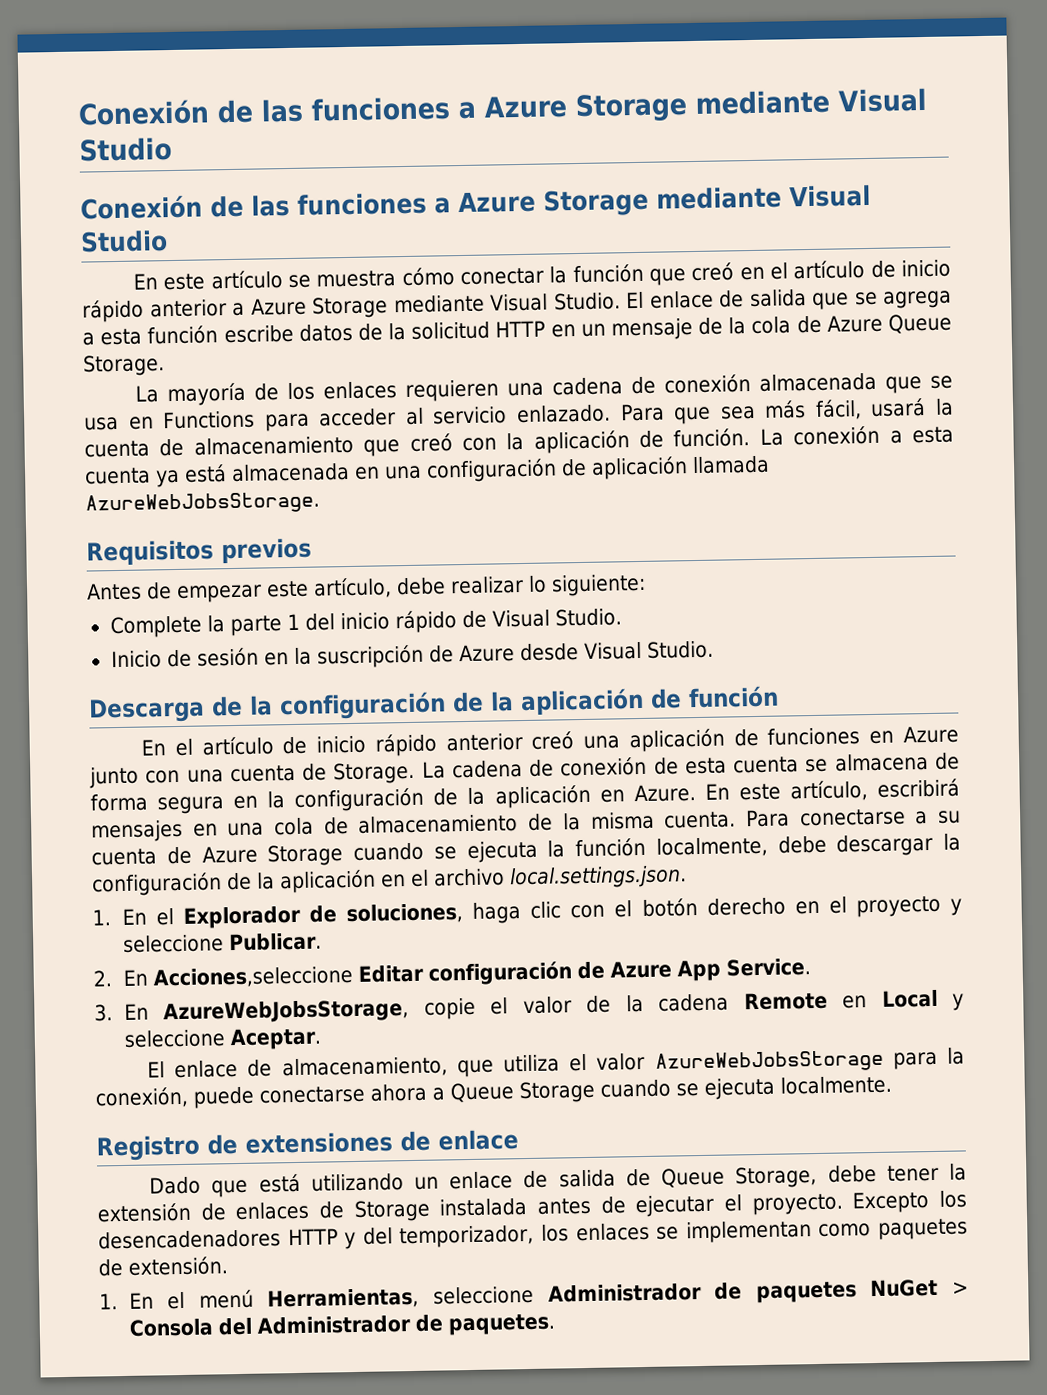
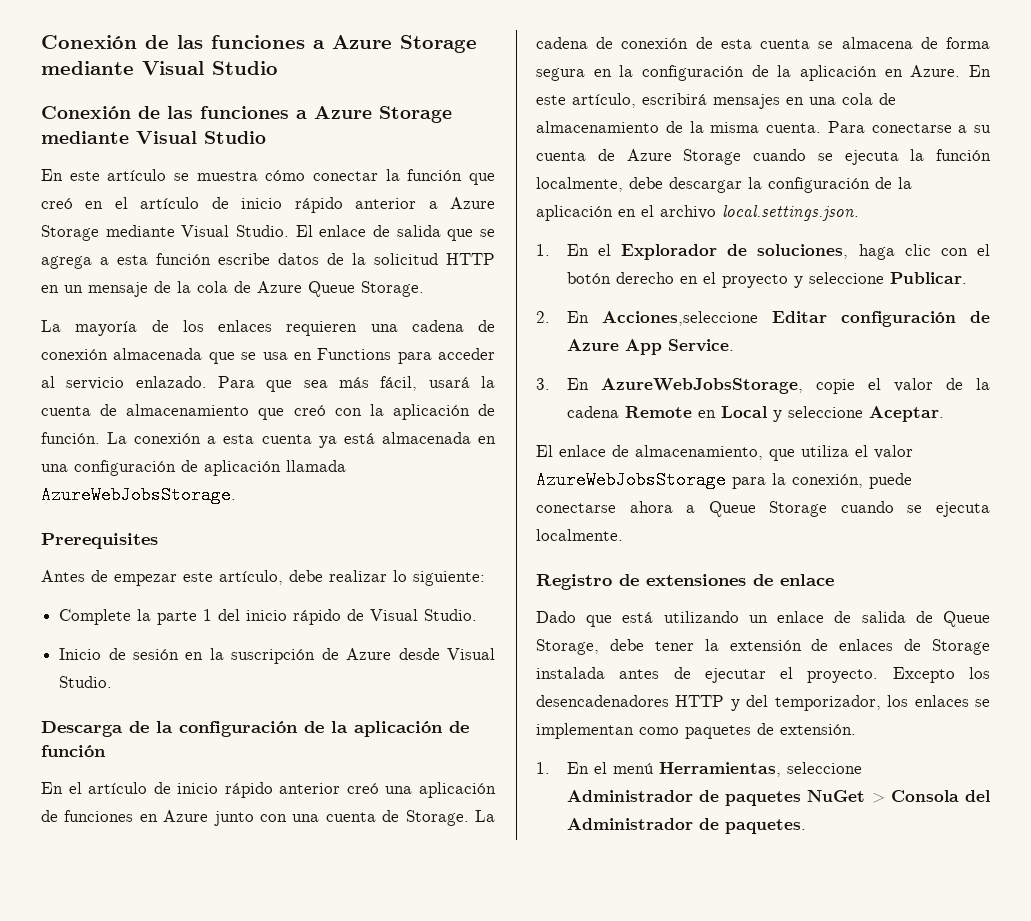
- Requisitos previos
+ Prerequisites

